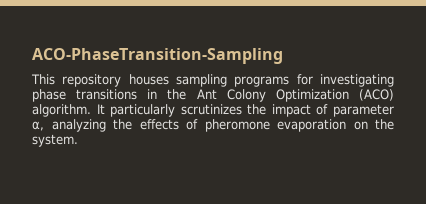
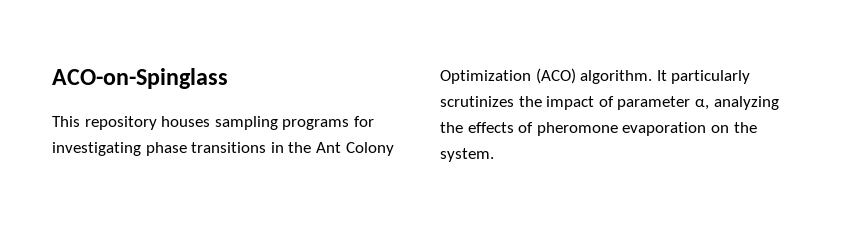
- ACO-PhaseTransition-Sampling
+ ACO-on-Spinglass

